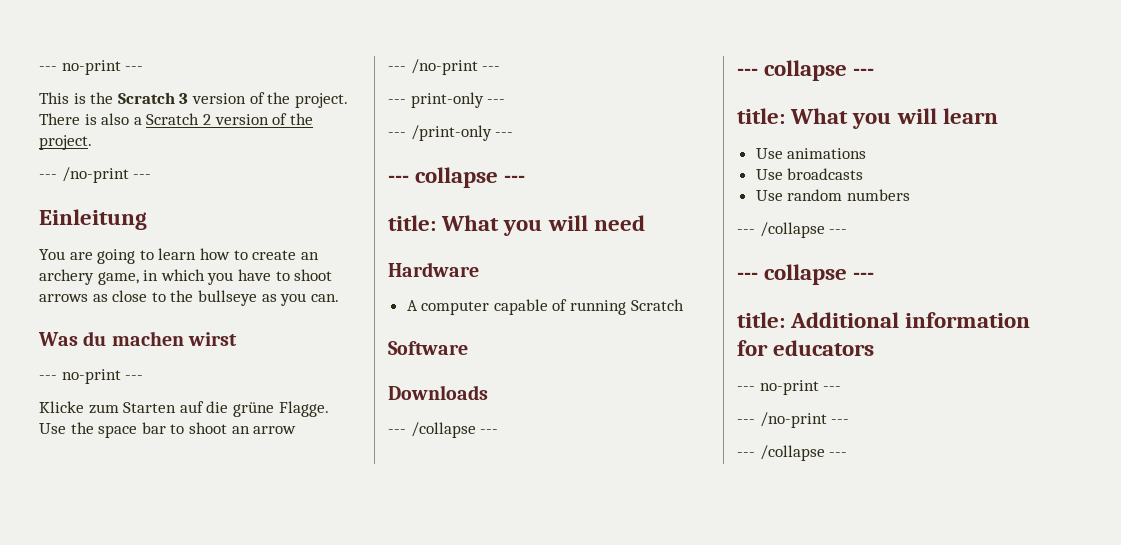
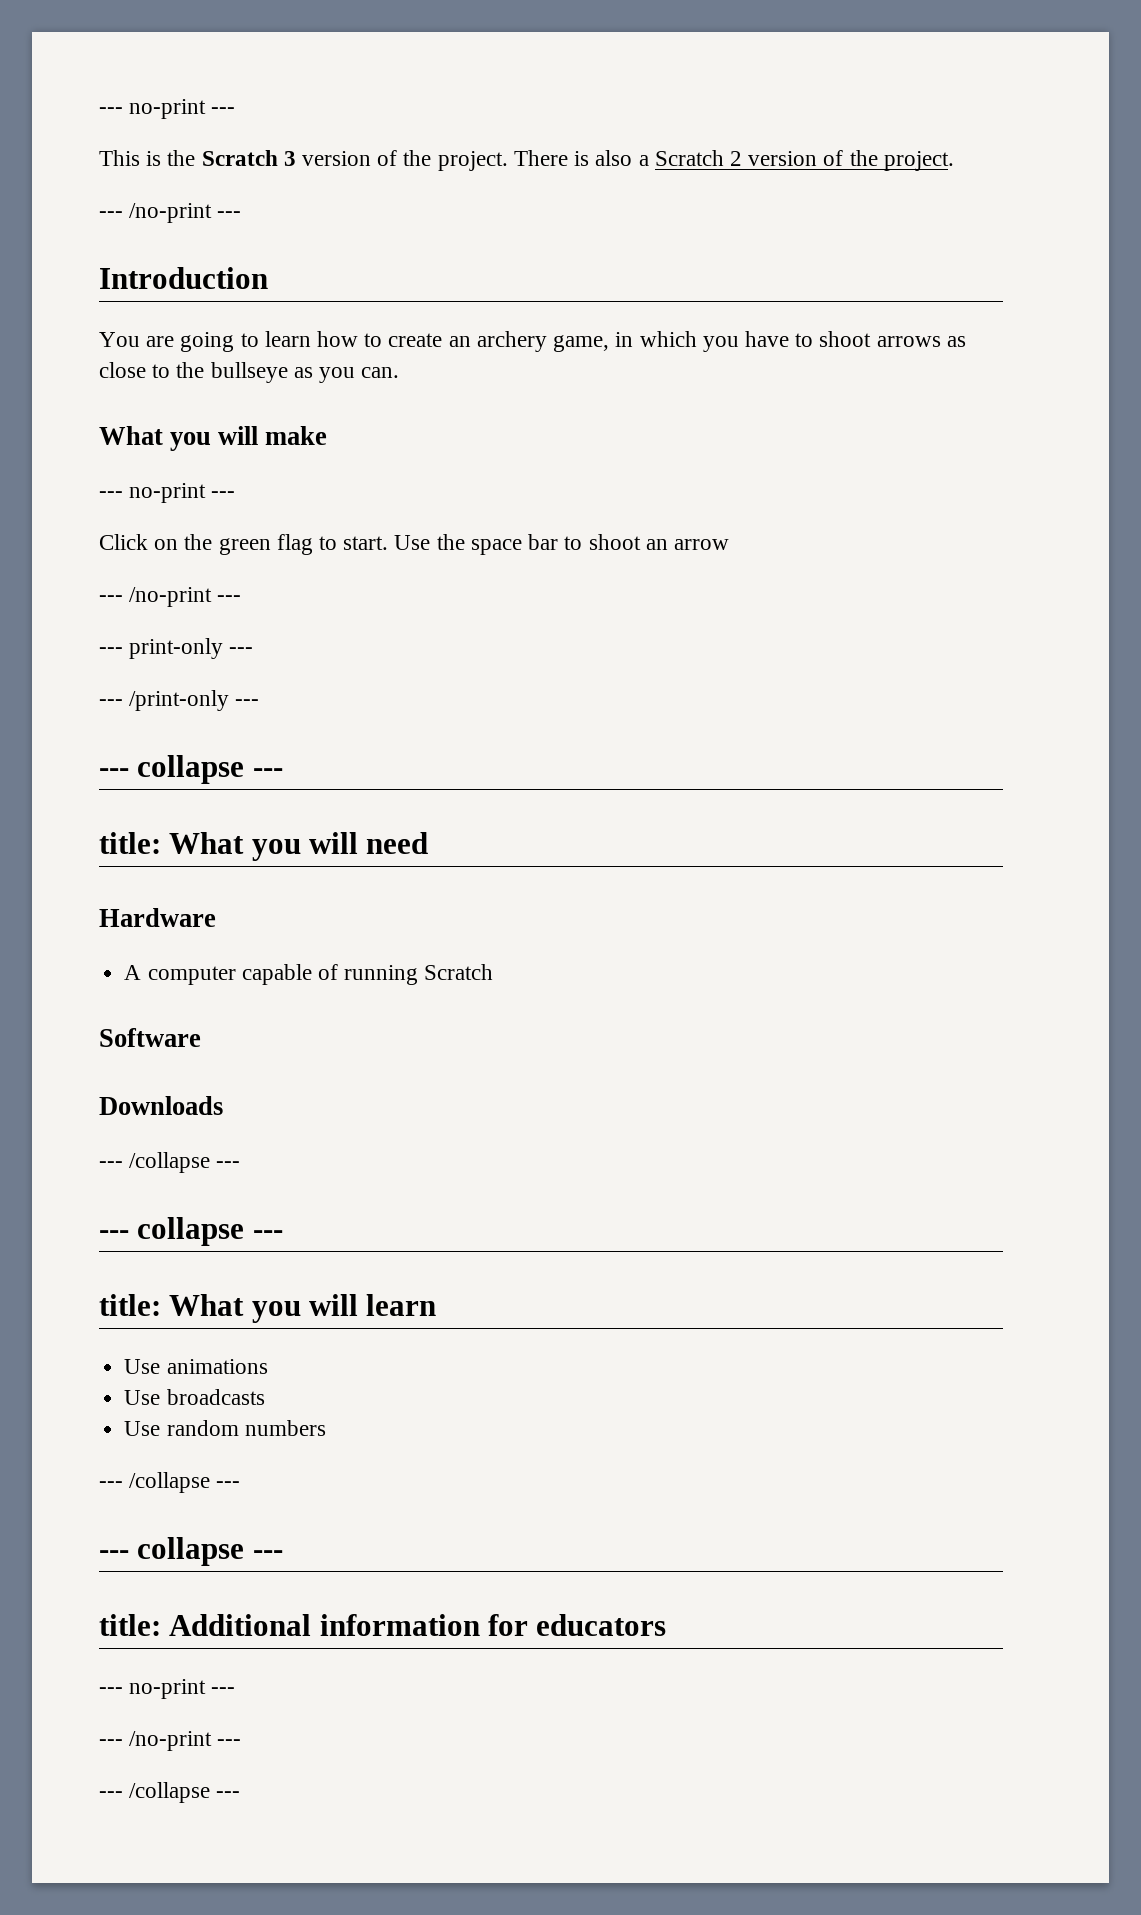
- Einleitung
+ Introduction
- Was du machen wirst
+ What you will make
  --- no-print ---
- Klicke zum Starten auf die grüne Flagge.
+ Click on the green flag to start.

